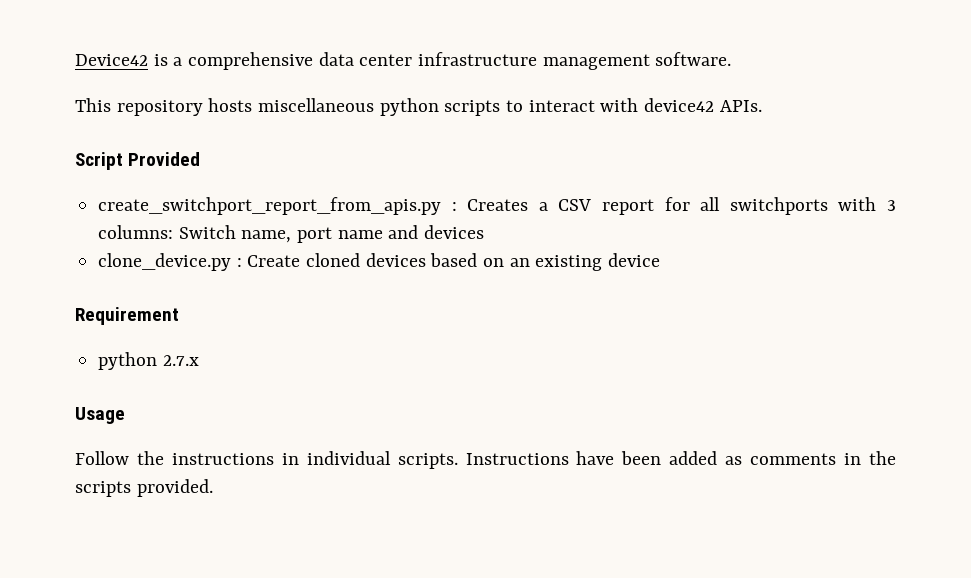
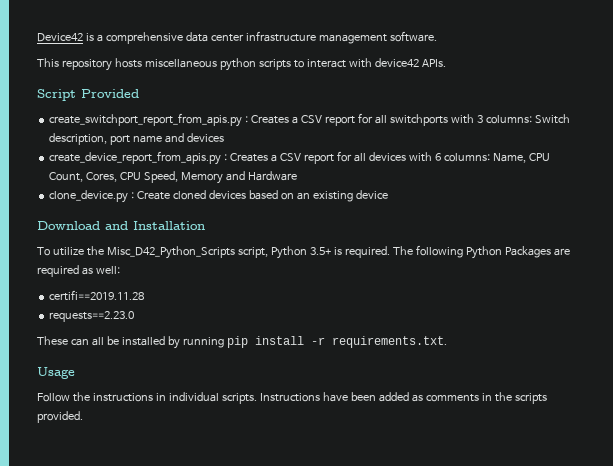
- create_switchport_report_from_apis.py : Creates a CSV report for all switchports with 3 columns: Switch name, port name and devices
+ create_switchport_report_from_apis.py : Creates a CSV report for all switchports with 3 columns: Switch description, port name and devices
+ create_device_report_from_apis.py : Creates a CSV report for all devices with 6 columns: Name, CPU Count, Cores, CPU Speed, Memory and Hardware
- Requirement
- python 2.7.x
+ Download and Installation
+ To utilize the Misc_D42_Python_Scripts script, Python 3.5+ is required. The following Python Packages are required as well:
+ certifi==2019.11.28
+ requests==2.23.0
+ These can all be installed by running pip install -r requirements.txt.

